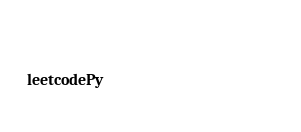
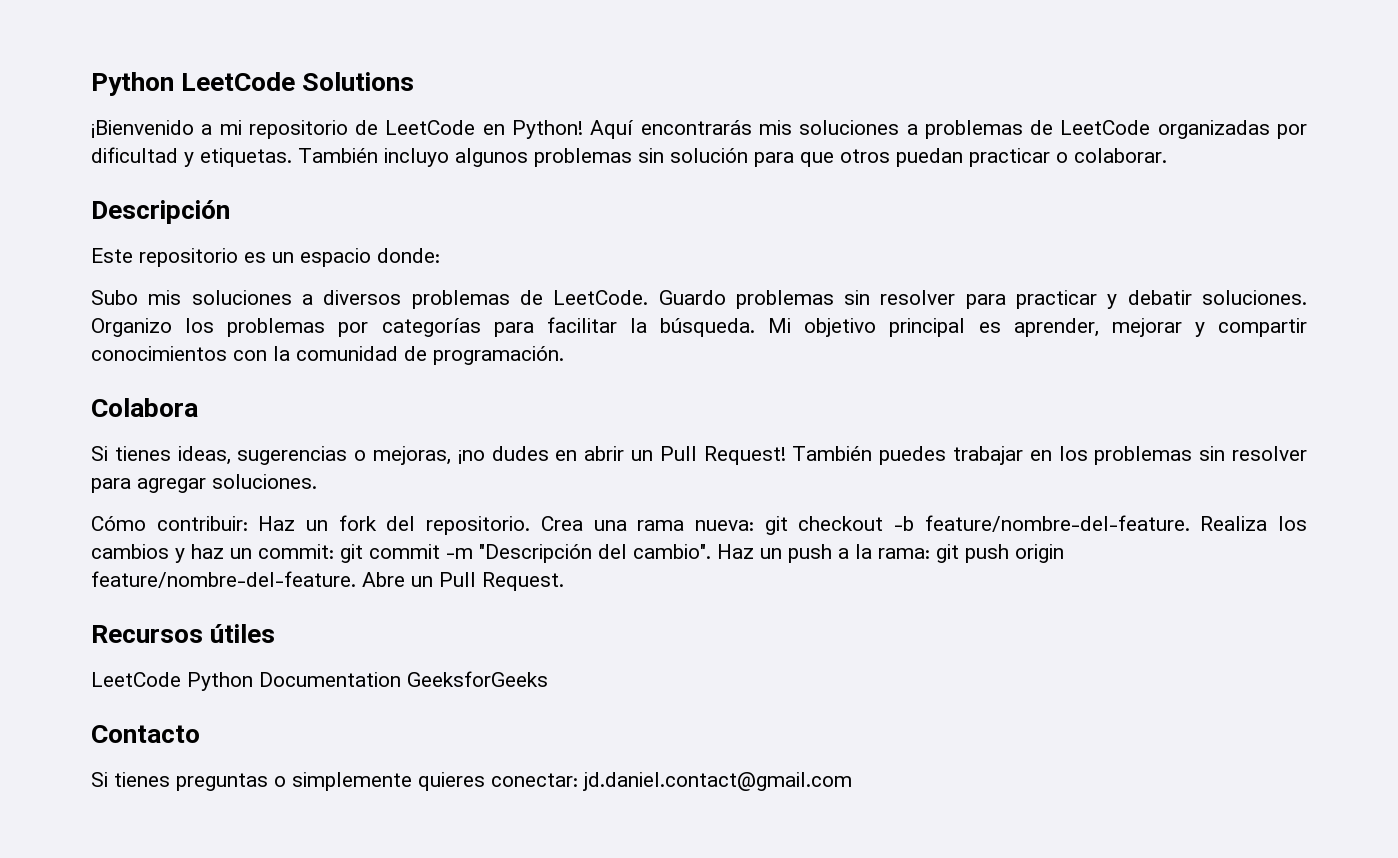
- leetcodePy
+ Python LeetCode Solutions
+ ¡Bienvenido a mi repositorio de LeetCode en Python! Aquí encontrarás mis soluciones a problemas de LeetCode organizadas por dificultad y etiquetas. También incluyo algunos problemas sin solución para que otros puedan practicar o colaborar.
+ Descripción
+ Este repositorio es un espacio donde:
+ Subo mis soluciones a diversos problemas de LeetCode. Guardo problemas sin resolver para practicar y debatir soluciones. Organizo los problemas por categorías para facilitar la búsqueda. Mi objetivo principal es aprender, mejorar y compartir conocimientos con la comunidad de programación.
+ Colabora
+ Si tienes ideas, sugerencias o mejoras, ¡no dudes en abrir un Pull Request! También puedes trabajar en los problemas sin resolver para agregar soluciones.
+ Cómo contribuir: Haz un fork del repositorio. Crea una rama nueva: git checkout -b feature/nombre-del-feature. Realiza los cambios y haz un commit: git commit -m "Descripción del cambio". Haz un push a la rama: git push origin feature/nombre-del-feature. Abre un Pull Request.
+ Recursos útiles
+ LeetCode Python Documentation GeeksforGeeks
+ Contacto
+ Si tienes preguntas o simplemente quieres conectar: jd.daniel.contact@gmail.com

